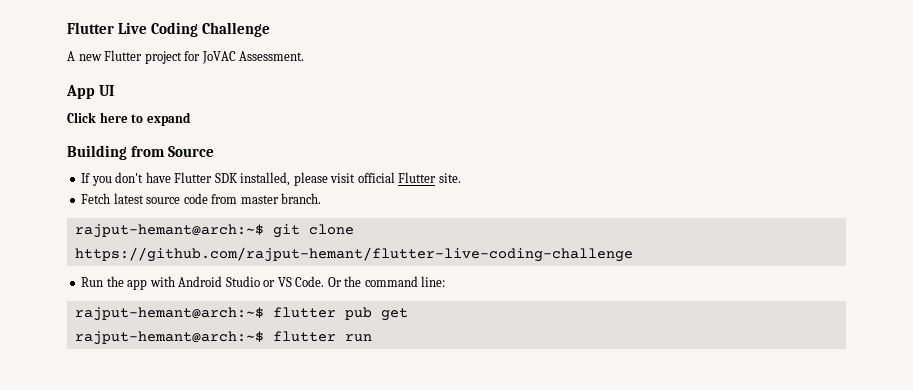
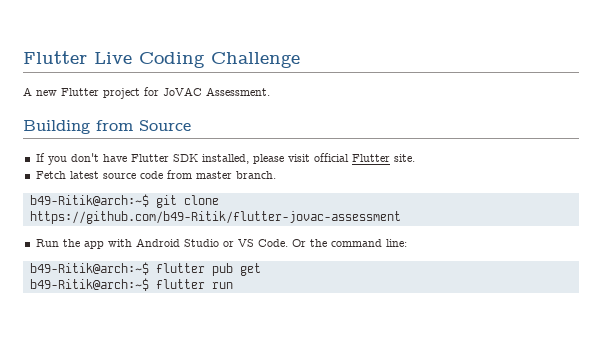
- App UI
- Click here to expand
- rajput-hemant@arch:~$ git clone https://github.com/rajput-hemant/flutter-live-coding-challenge
+ b49-Ritik@arch:~$ git clone https://github.com/b49-Ritik/flutter-jovac-assessment
- rajput-hemant@arch:~$ flutter pub get
+ b49-Ritik@arch:~$ flutter pub get
- rajput-hemant@arch:~$ flutter run
+ b49-Ritik@arch:~$ flutter run

